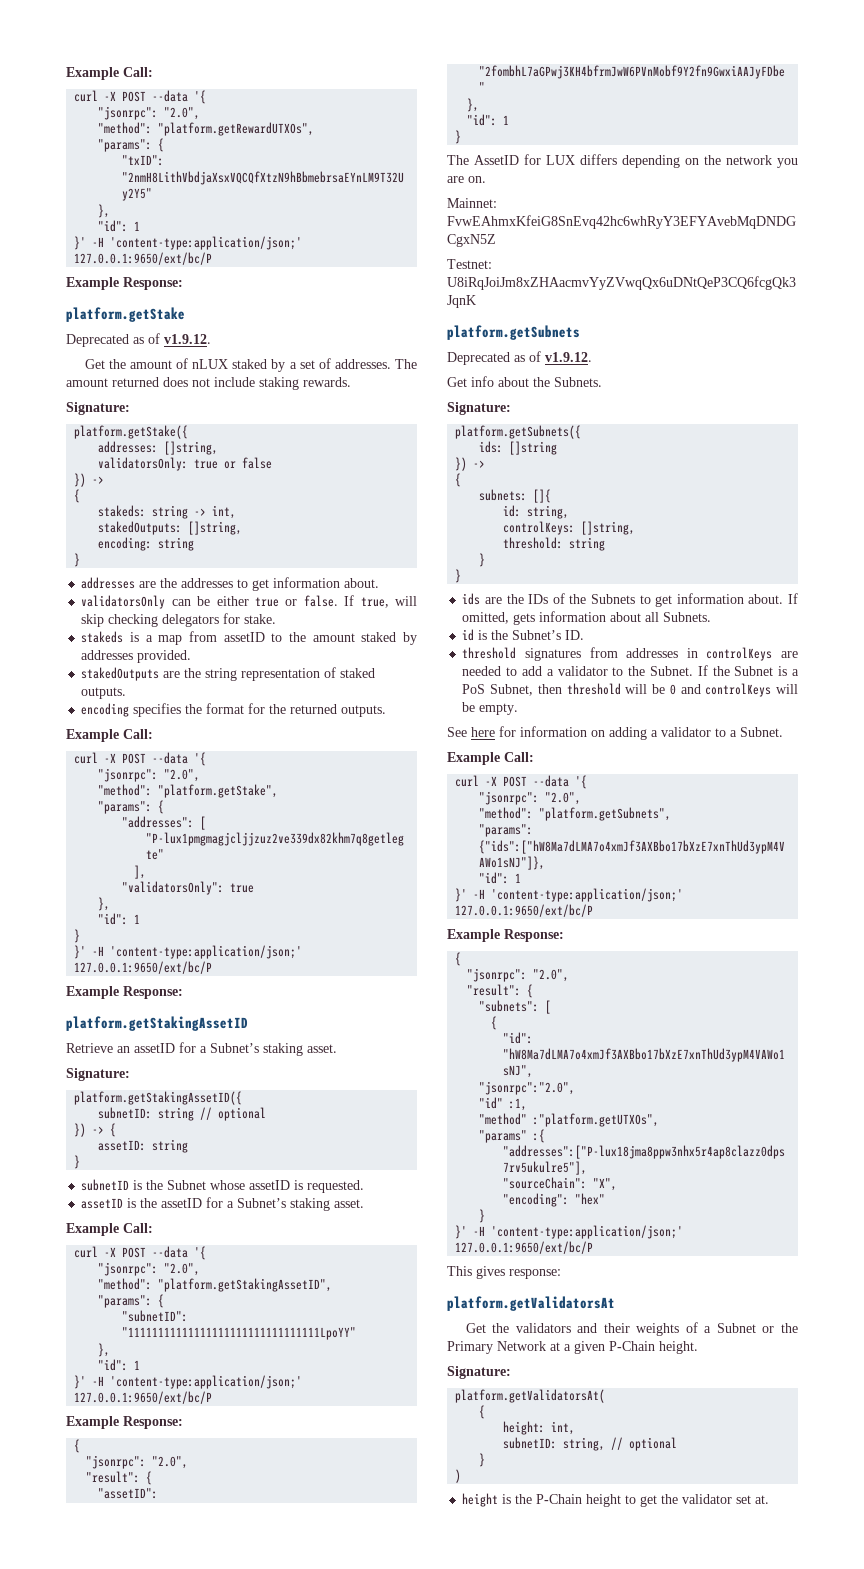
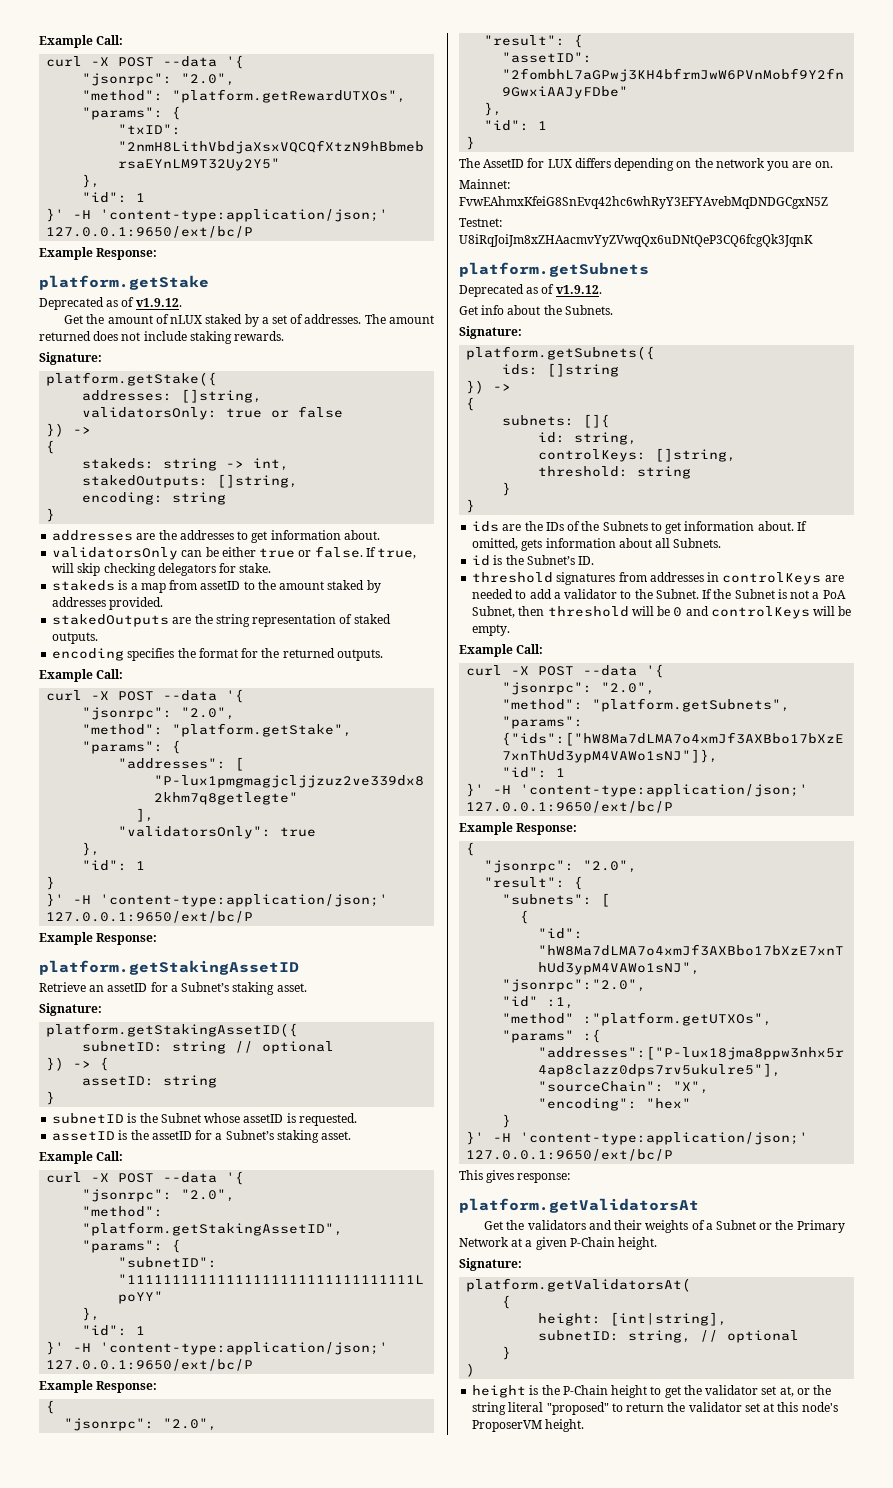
- If the Subnet is a PoS Subnet, then threshold will be 0 and controlKeys will be empty.
+ If the Subnet is not a PoA Subnet, then threshold will be 0 and controlKeys will be empty.
- See here for information on adding a validator to a Subnet.
- height: int,
+ height: [int|string],
- height is the P-Chain height to get the validator set at.
+ height is the P-Chain height to get the validator set at, or the string literal "proposed" to return the validator set at this node's ProposerVM height.

